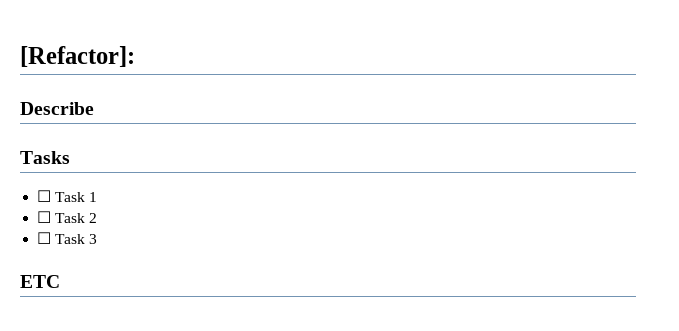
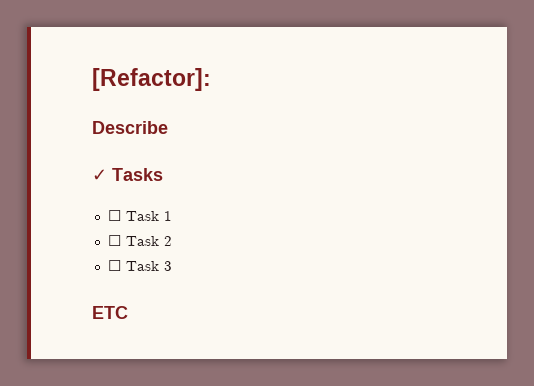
- Tasks
+ ✓ Tasks

